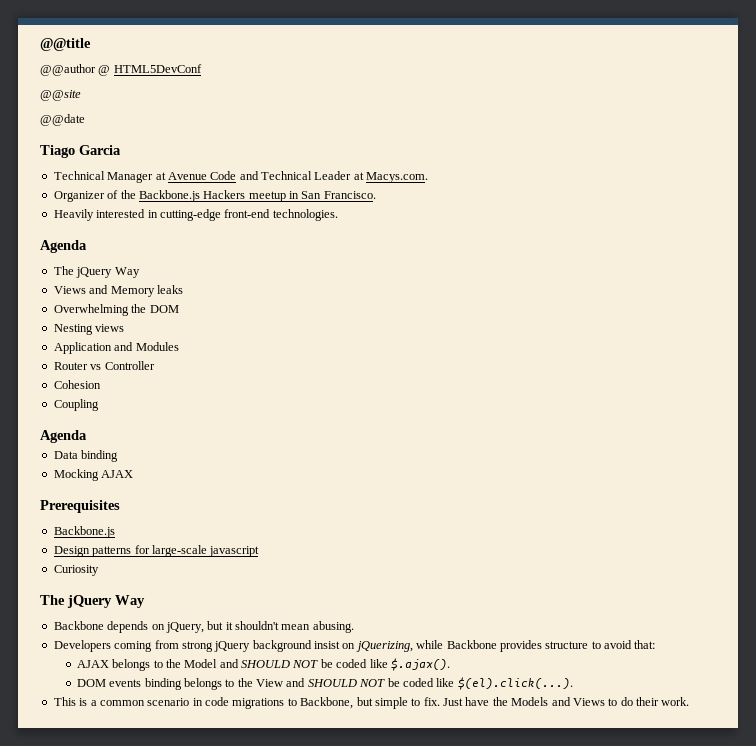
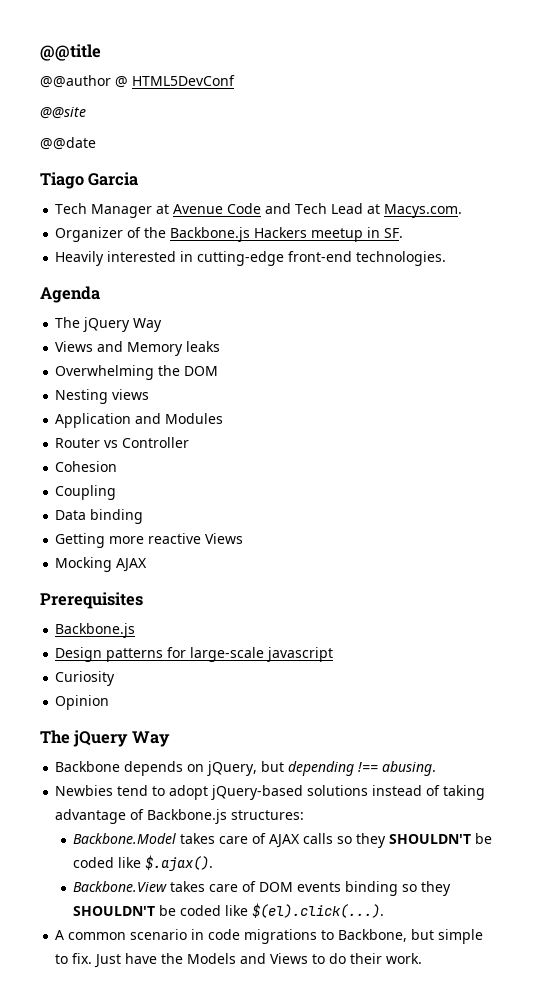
- Technical Manager at Avenue Code and Technical Leader at Macys.com.
+ Tech Manager at Avenue Code and Tech Lead at Macys.com.
- Organizer of the Backbone.js Hackers meetup in San Francisco.
+ Organizer of the Backbone.js Hackers meetup in SF.
  Coupling
- Agenda
+ Getting more reactive Views
+ Opinion
- Backbone depends on jQuery, but it shouldn't mean abusing.
- Developers coming from strong jQuery background insist on jQuerizing, while Backbone provides structure to avoid that:
- AJAX belongs to the Model and SHOULD NOT be coded like $.ajax().
- DOM events binding belongs to the View and SHOULD NOT be coded like $(el).click(...).
+ Backbone depends on jQuery, but depending !== abusing.
+ Newbies tend to adopt jQuery-based solutions instead of taking advantage of Backbone.js structures:
+ Backbone.Model takes care of AJAX calls so they SHOULDN'T be coded like $.ajax().
+ Backbone.View takes care of DOM events binding so they SHOULDN'T be coded like $(el).click(...).
- This is a common scenario in code migrations to Backbone, but simple to fix.
+ A common scenario in code migrations to Backbone, but simple to fix.

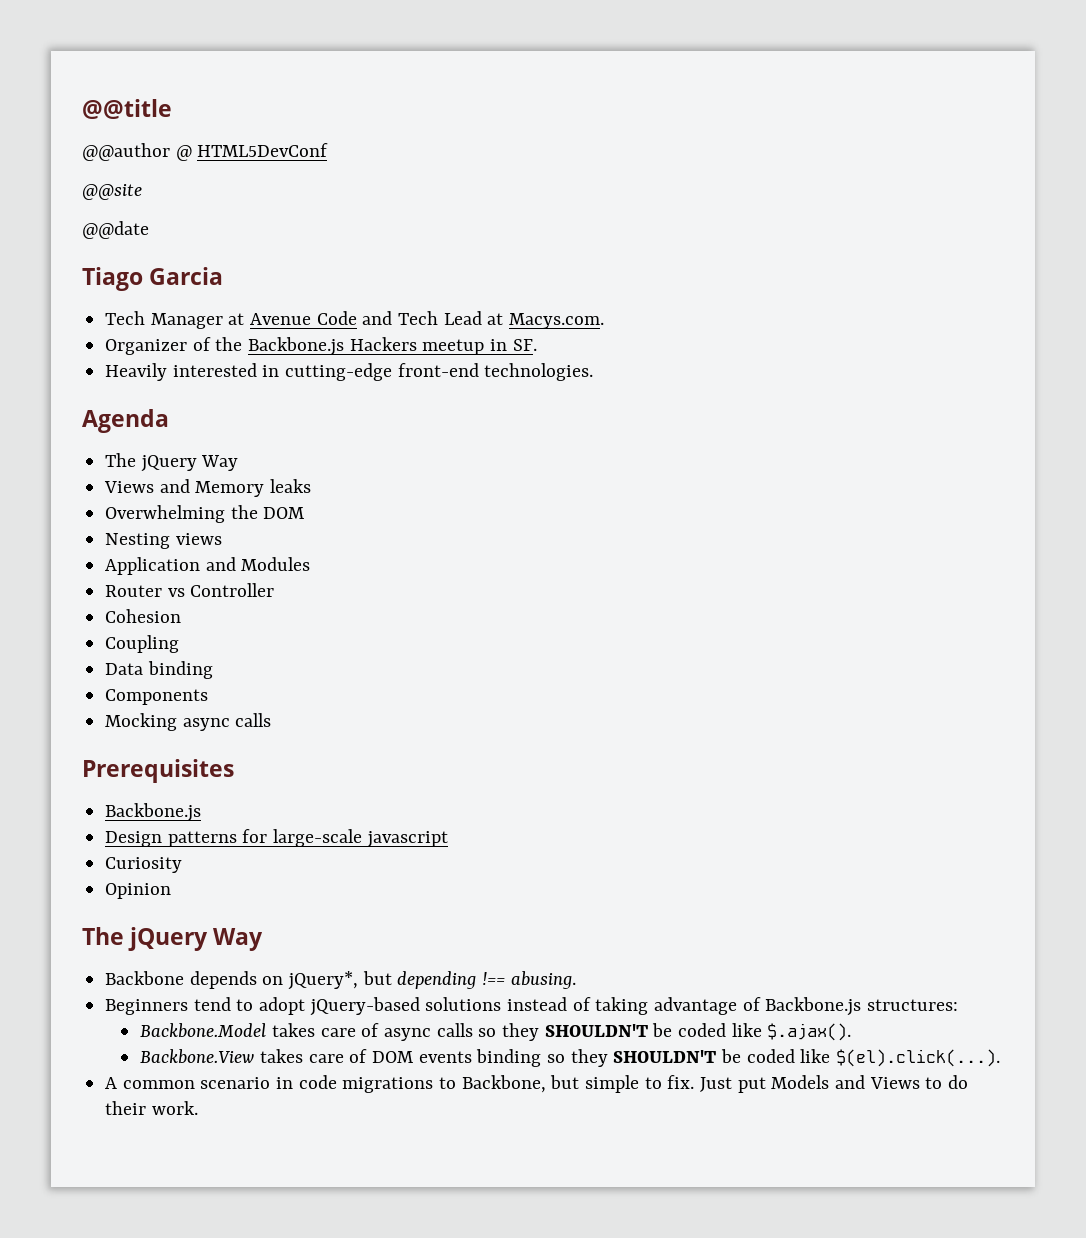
- Getting more reactive Views
+ Components
- Mocking AJAX
+ Mocking async calls
- Backbone depends on jQuery, but depending !== abusing.
+ Backbone depends on jQuery*, but depending !== abusing.
- Newbies tend to adopt jQuery-based solutions instead of taking advantage of Backbone.js structures:
+ Beginners tend to adopt jQuery-based solutions instead of taking advantage of Backbone.js structures:
- Backbone.Model takes care of AJAX calls so they SHOULDN'T be coded like $.ajax().
+ Backbone.Model takes care of async calls so they SHOULDN'T be coded like $.ajax().
- Just have the Models and Views to do their work.
+ Just put Models and Views to do their work.

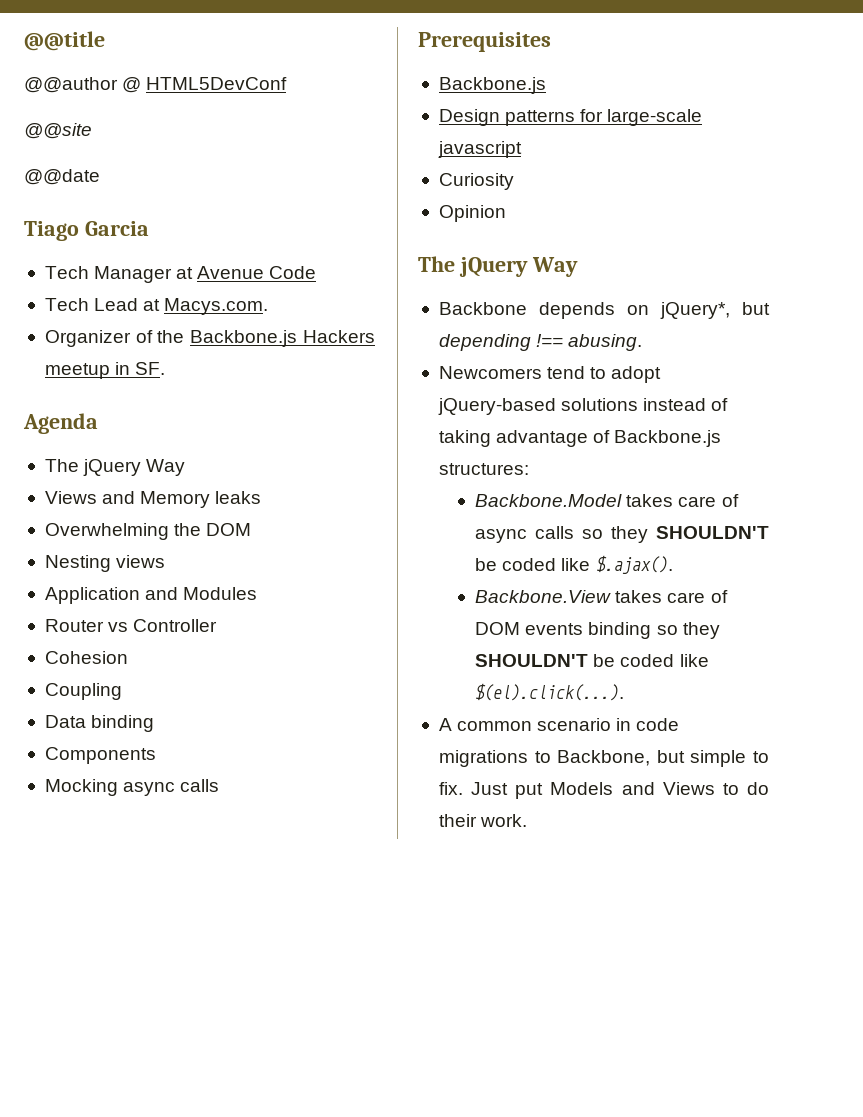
- Tech Manager at Avenue Code and Tech Lead at Macys.com.
+ Tech Manager at Avenue Code
+ Tech Lead at Macys.com.
- Heavily interested in cutting-edge front-end technologies.
- Beginners tend to adopt jQuery-based solutions instead of taking advantage of Backbone.js structures:
+ Newcomers tend to adopt jQuery-based solutions instead of taking advantage of Backbone.js structures:

